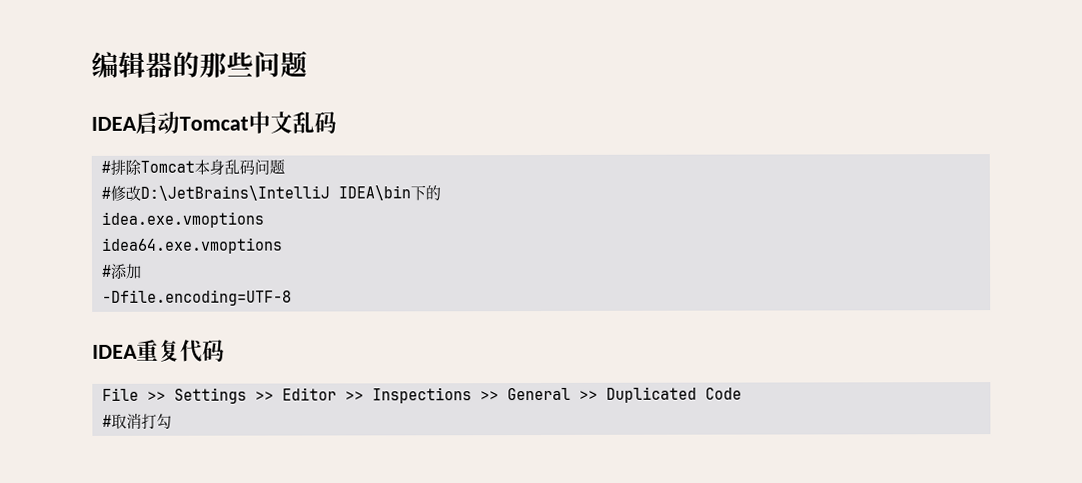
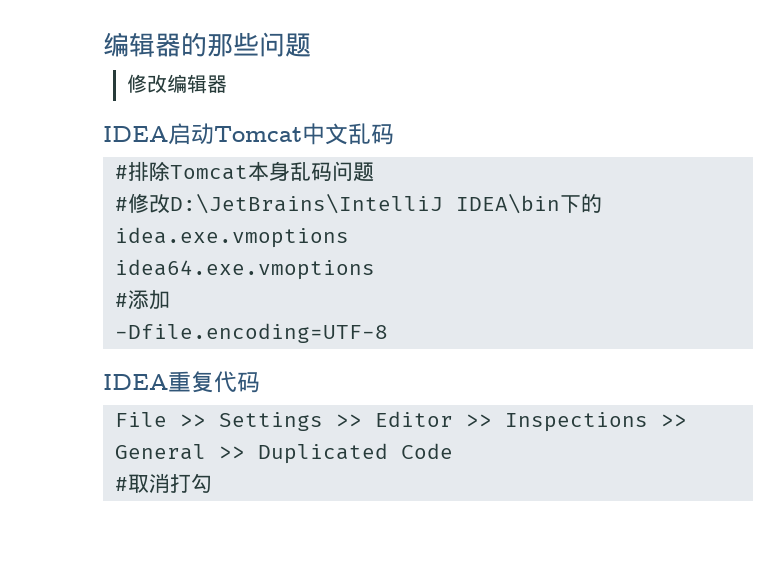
+ 修改编辑器

